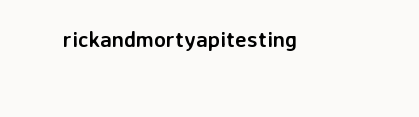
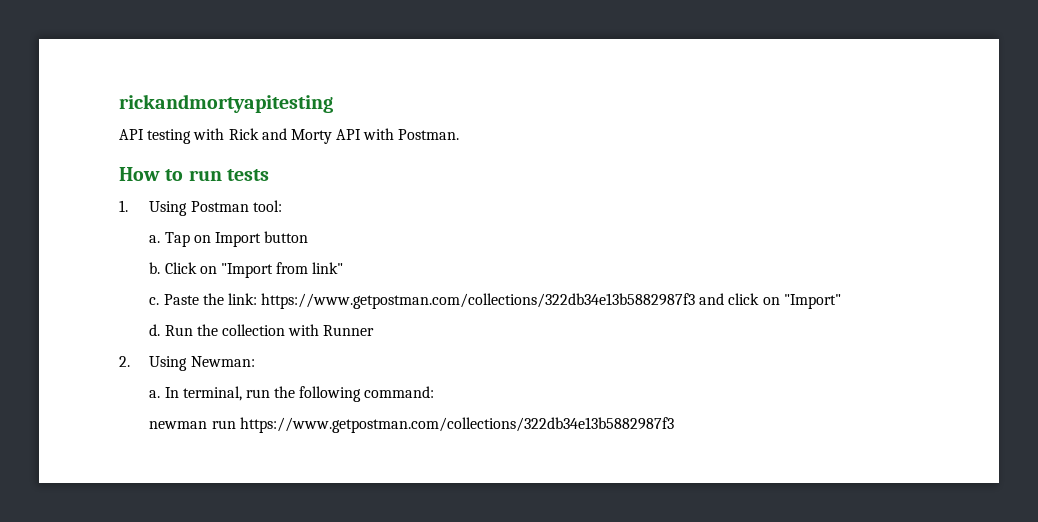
+ API testing with Rick and Morty API with Postman.
+ How to run tests
+ 1. Using Postman tool:
+ a. Tap on Import button
+ b. Click on "Import from link"
+ c. Paste the link: https://www.getpostman.com/collections/322db34e13b5882987f3 and click on "Import"
+ d. Run the collection with Runner
+ 2. Using Newman:
+ a. In terminal, run the following command:
+ newman run https://www.getpostman.com/collections/322db34e13b5882987f3

